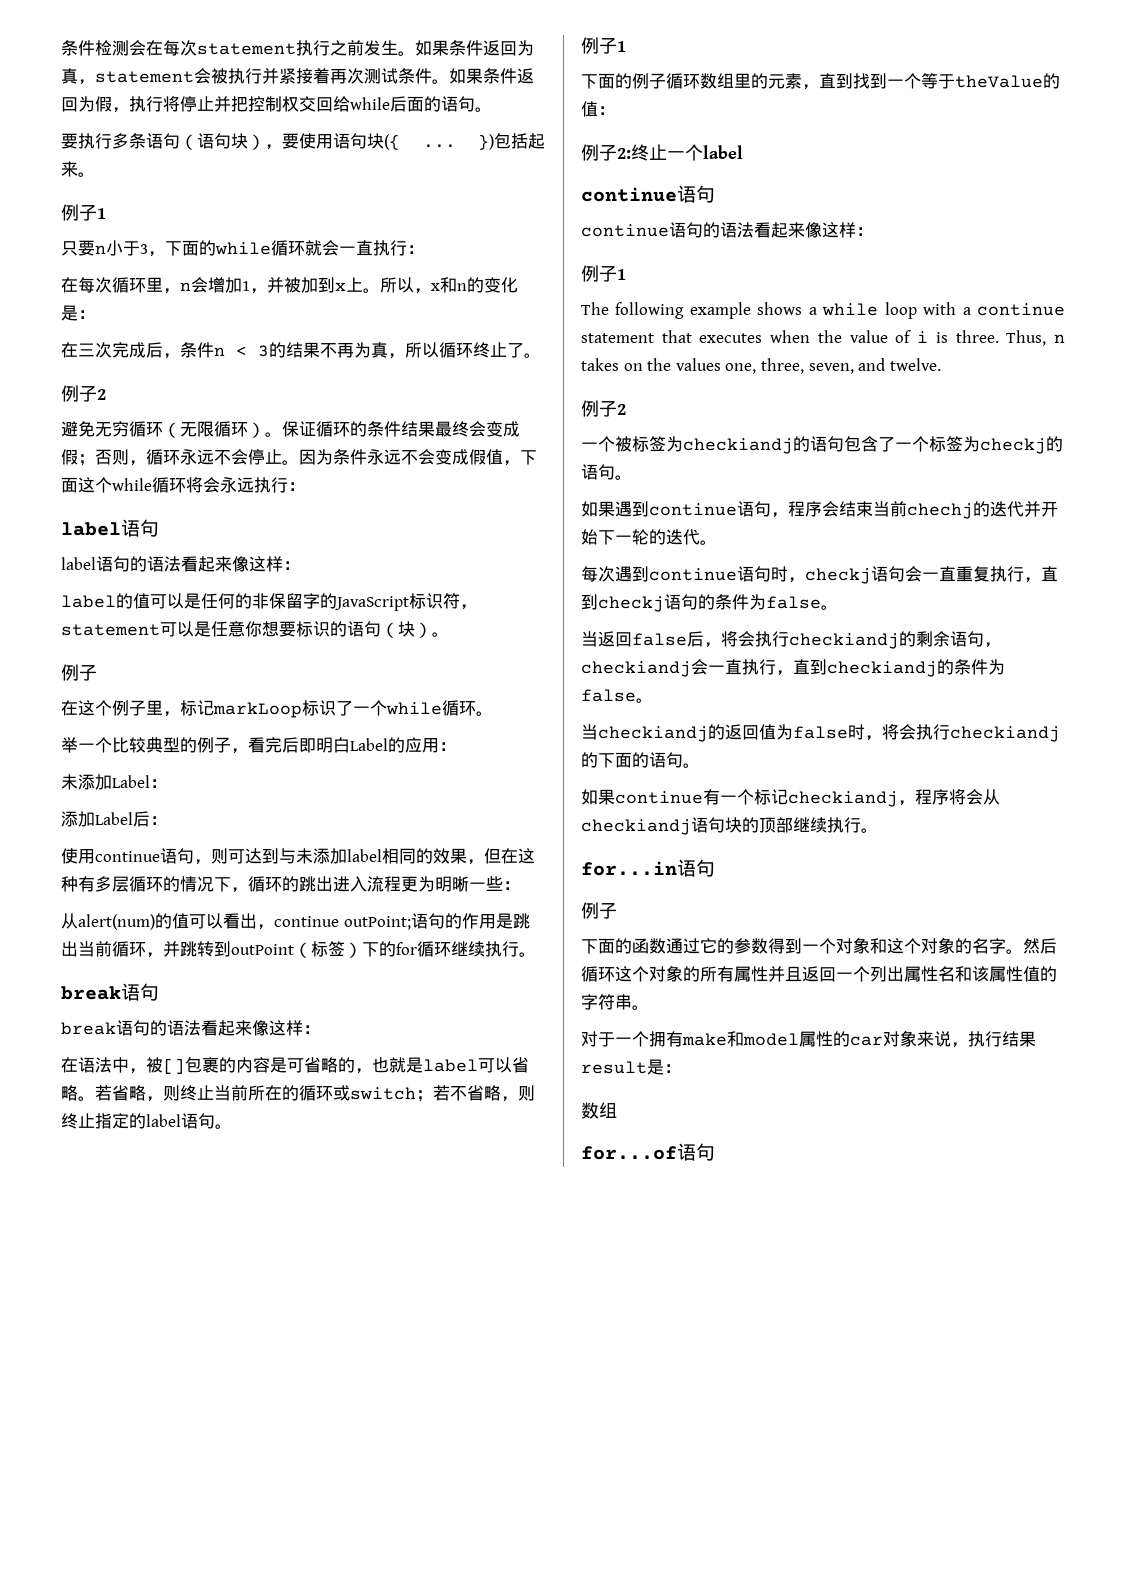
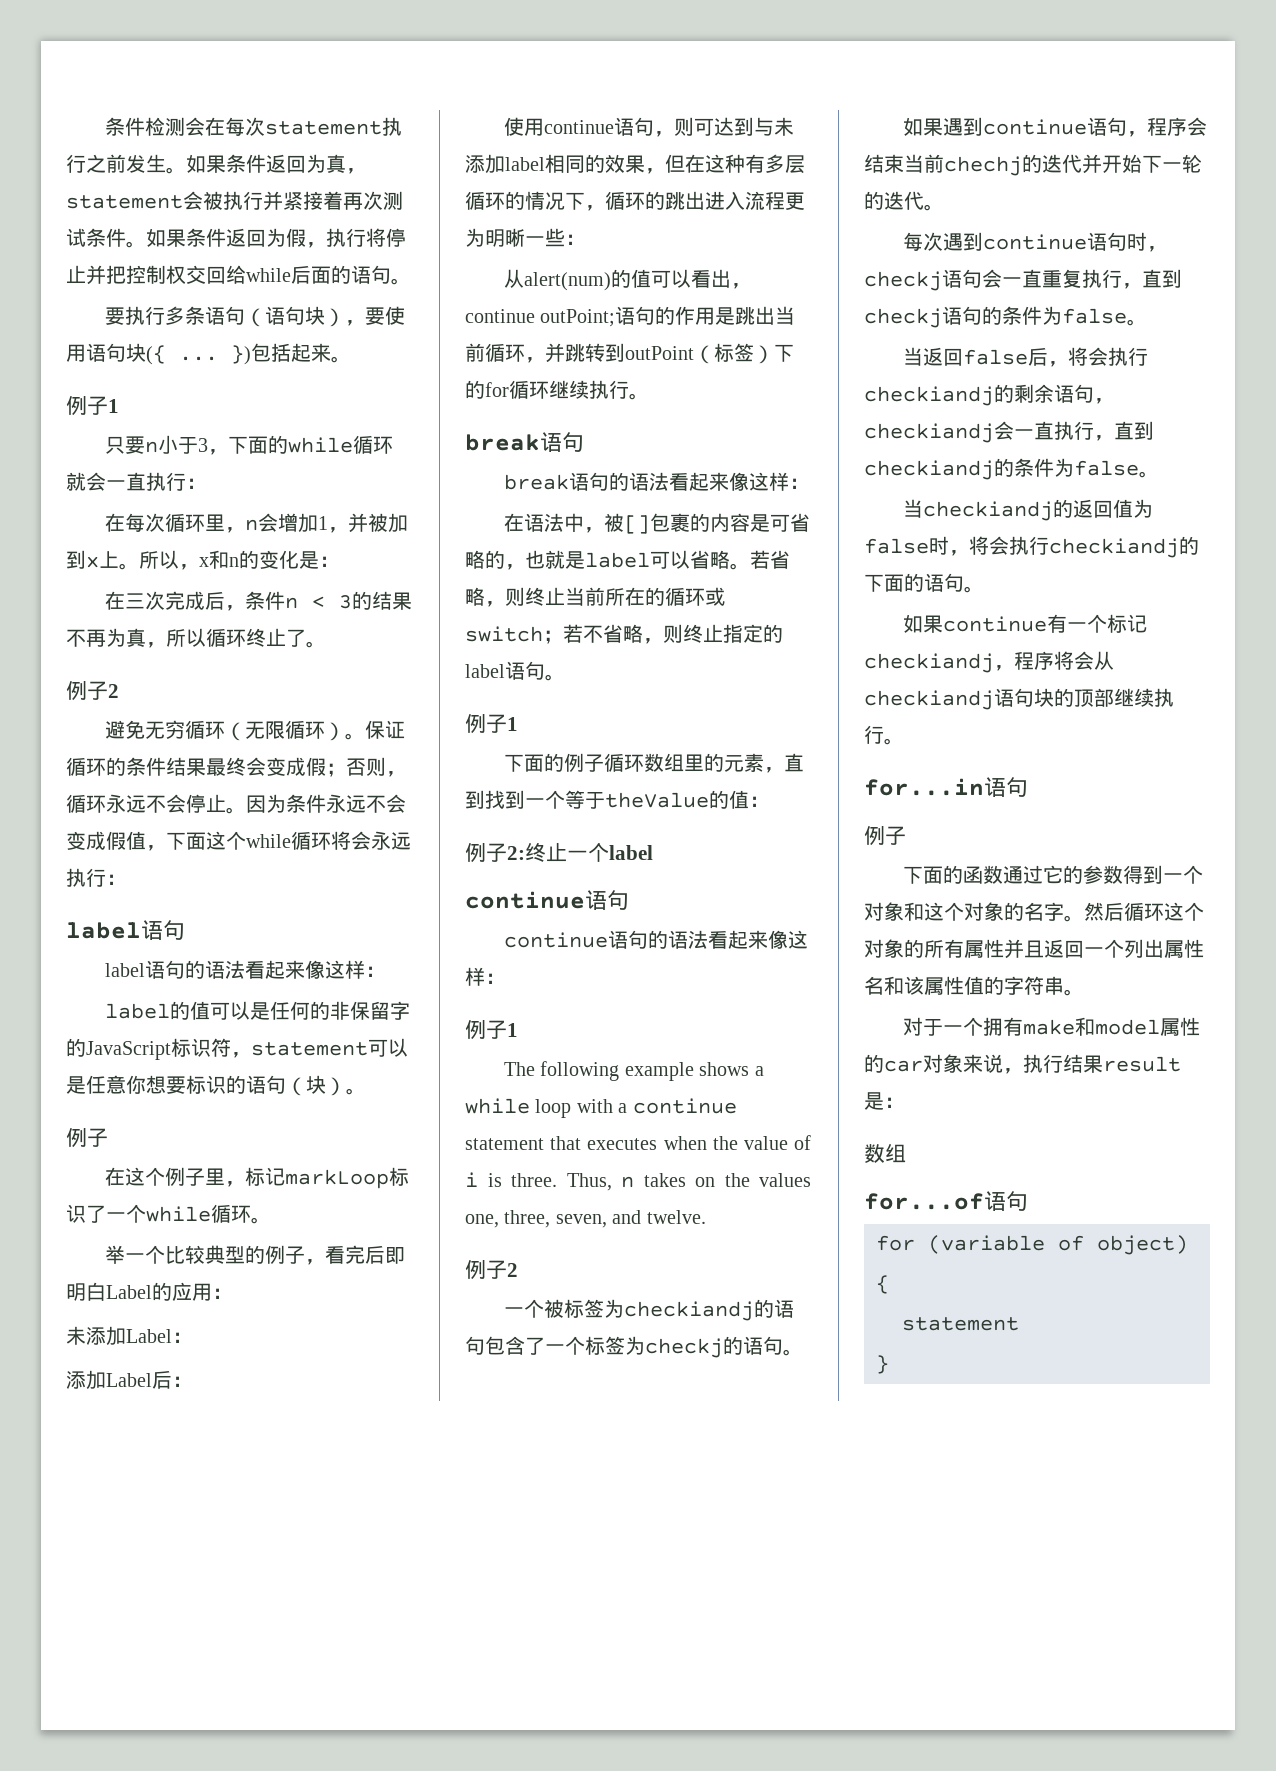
+ for (variable of object) {
+ statement
+ }

